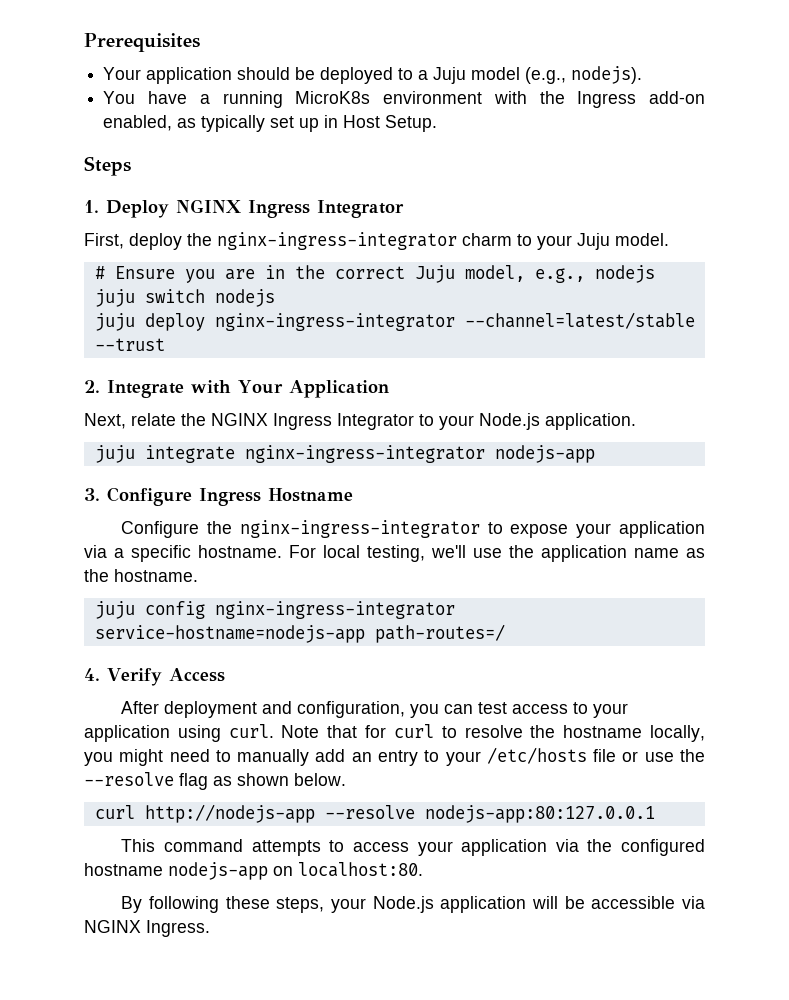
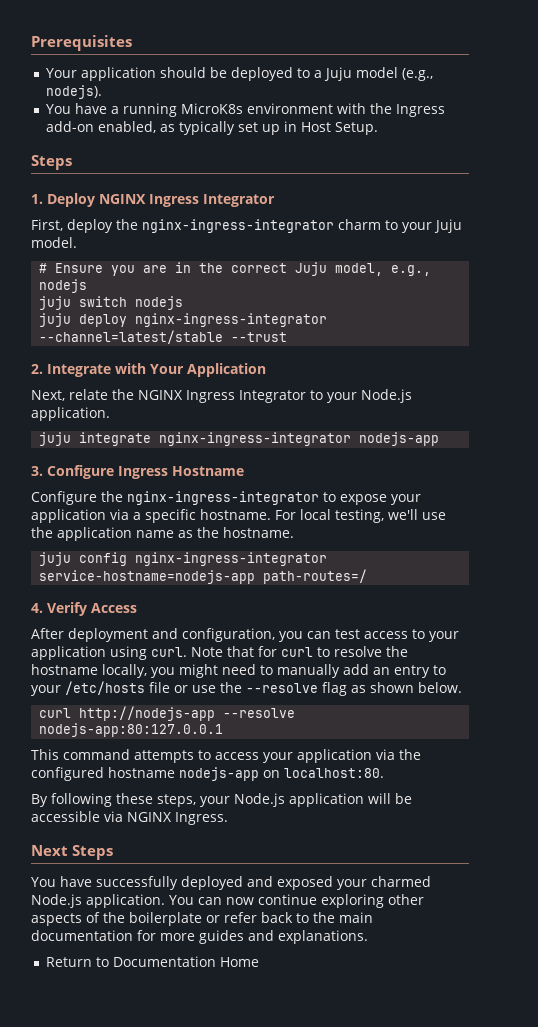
+ Next Steps
+ You have successfully deployed and exposed your charmed Node.js application. You can now continue exploring other aspects of the boilerplate or refer back to the main documentation for more guides and explanations.
+ Return to Documentation Home

